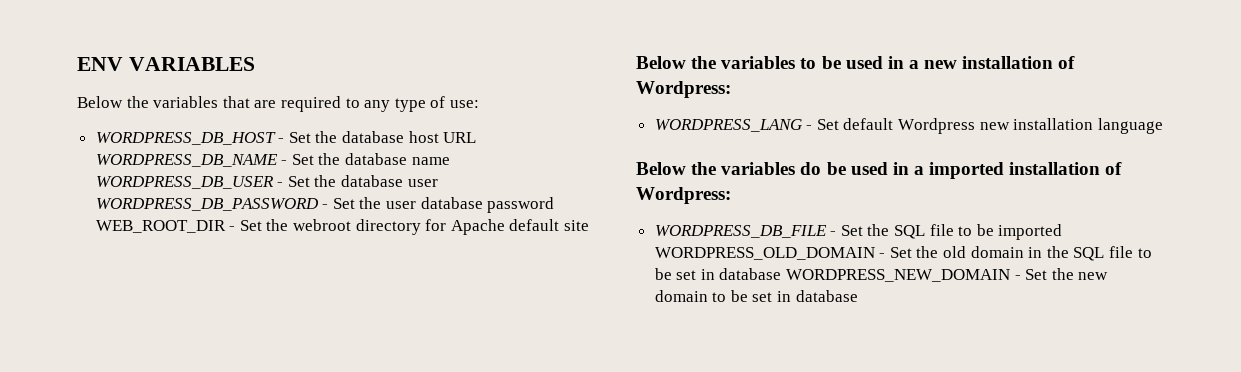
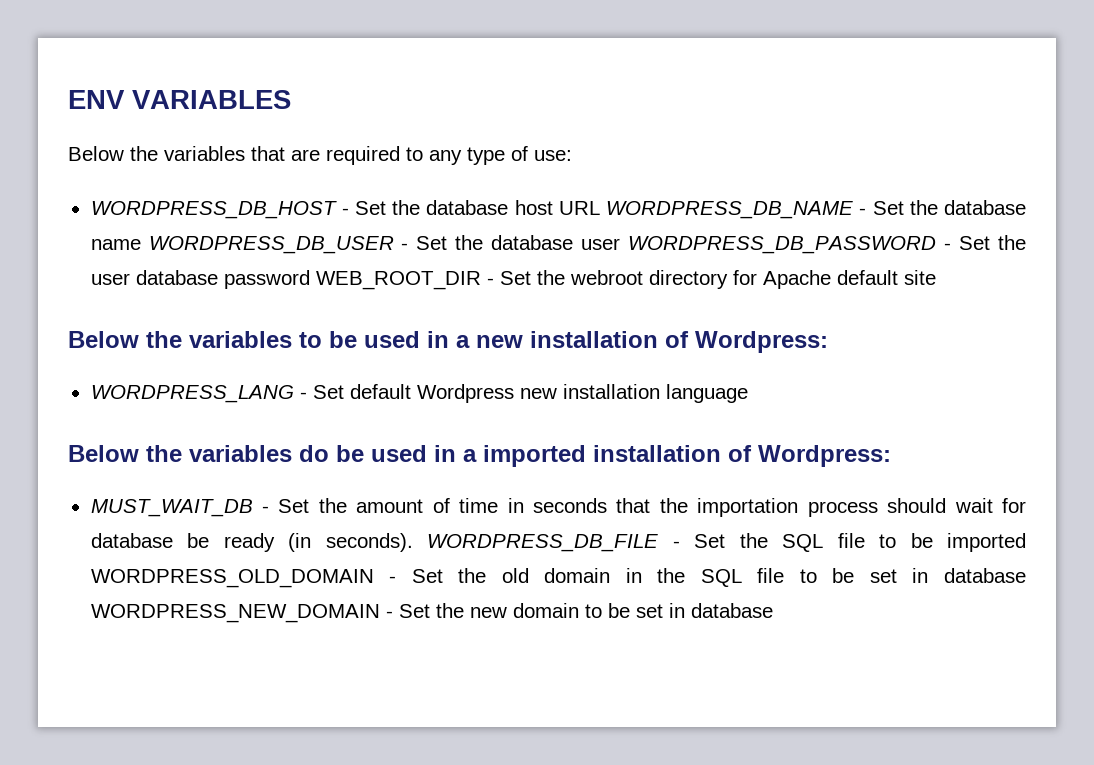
+ MUST_WAIT_DB - Set the amount of time in seconds that the importation process should wait for database be ready (in seconds).

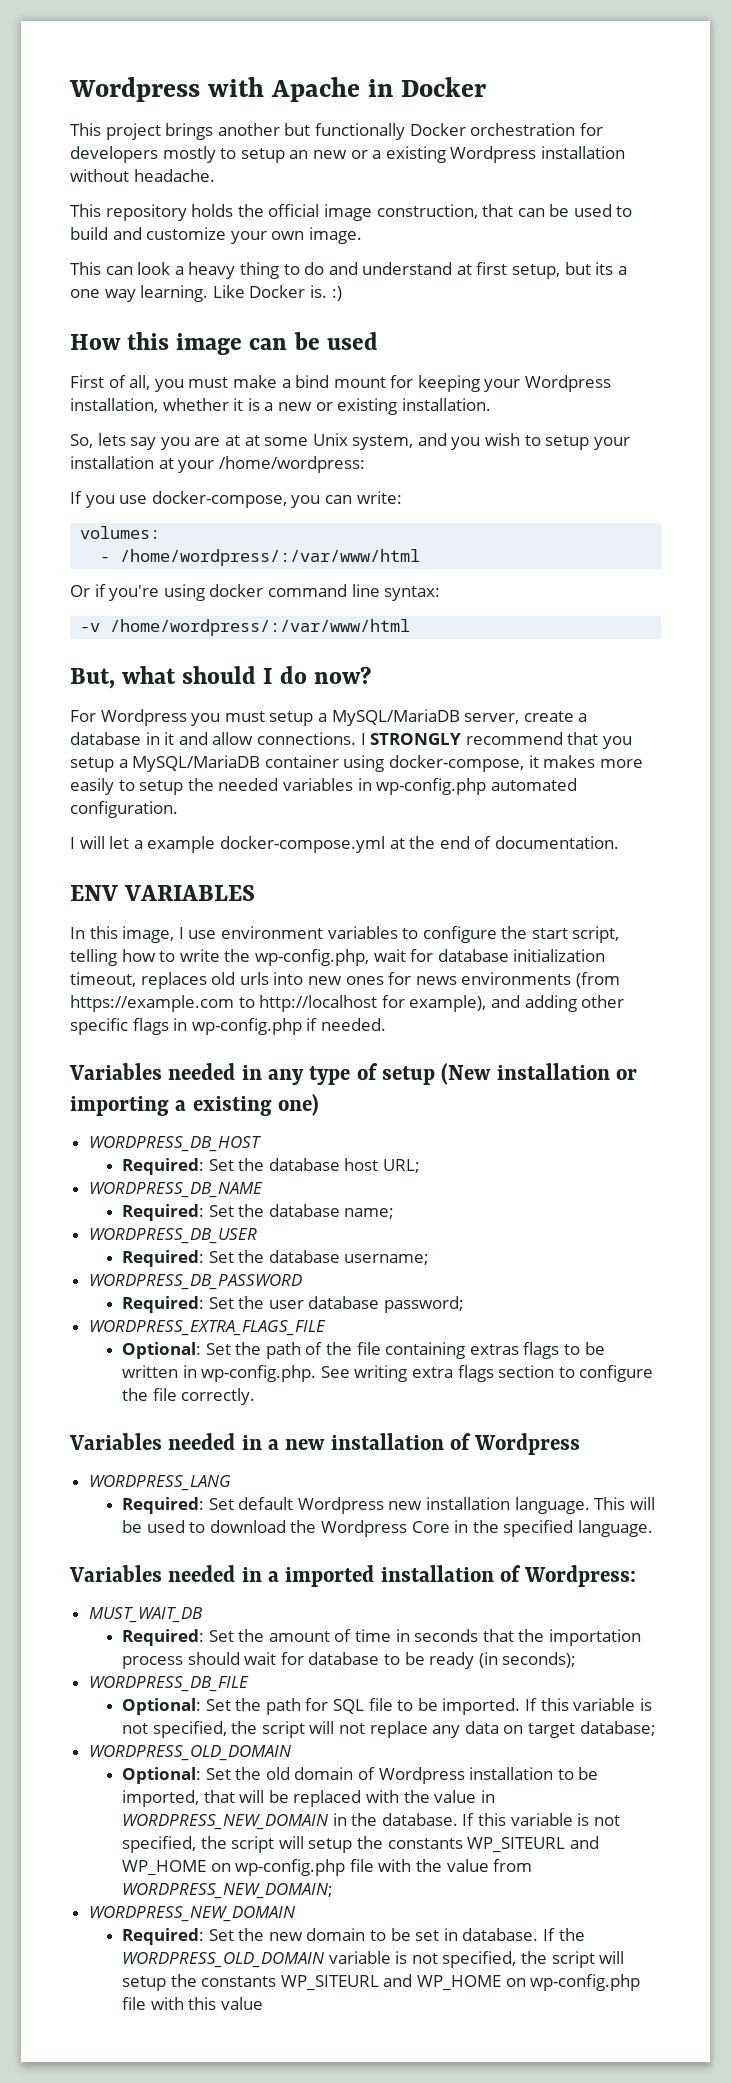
+ Wordpress with Apache in Docker
+ This project brings another but functionally Docker orchestration for developers mostly to setup an new or a existing Wordpress installation without headache.
+ This repository holds the official image construction, that can be used to build and customize your own image.
+ This can look a heavy thing to do and understand at first setup, but its a one way learning. Like Docker is. :)
+ How this image can be used
+ First of all, you must make a bind mount for keeping your Wordpress installation, whether it is a new or existing installation.
+ So, lets say you are at at some Unix system, and you wish to setup your installation at your /home/wordpress:
+ If you use docker-compose, you can write:
+ volumes:
+ - /home/wordpress/:/var/www/html
+ Or if you're using docker command line syntax:
+ -v /home/wordpress/:/var/www/html
+ But, what should I do now?
+ For Wordpress you must setup a MySQL/MariaDB server, create a database in it and allow connections. I STRONGLY recommend that you setup a MySQL/MariaDB container using docker-compose, it makes more easily to setup the needed variables in wp-config.php automated configuration.
+ I will let a example docker-compose.yml at the end of documentation.
  ENV VARIABLES
- Below the variables that are required to any type of use:
+ In this image, I use environment variables to configure the start script, telling how to write the wp-config.php, wait for database initialization timeout, replaces old urls into new ones for news environments (from https://example.com to http://localhost for example), and adding other specific flags in wp-config.php if needed.
+ Variables needed in any type of setup (New installation or importing a existing one)
- WORDPRESS_DB_HOST - Set the database host URL WORDPRESS_DB_NAME - Set the database name WORDPRESS_DB_USER - Set the database user WORDPRESS_DB_PASSWORD - Set the user database password WEB_ROOT_DIR - Set the webroot directory for Apache default site
- Below the variables to be used in a new installation of Wordpress:
+ WORDPRESS_DB_HOST
+ Required: Set the database host URL;
+ WORDPRESS_DB_NAME
+ Required: Set the database name;
+ WORDPRESS_DB_USER
+ Required: Set the database username;
+ WORDPRESS_DB_PASSWORD
+ Required: Set the user database password;
+ WORDPRESS_EXTRA_FLAGS_FILE
+ Optional: Set the path of the file containing extras flags to be written in wp-config.php. See writing extra flags section to configure the file correctly.
+ Variables needed in a new installation of Wordpress
- WORDPRESS_LANG - Set default Wordpress new installation language
- Below the variables do be used in a imported installation of Wordpress:
+ WORDPRESS_LANG
+ Required: Set default Wordpress new installation language. This will be used to download the Wordpress Core in the specified language.
+ Variables needed in a imported installation of Wordpress:
- MUST_WAIT_DB - Set the amount of time in seconds that the importation process should wait for database be ready (in seconds). WORDPRESS_DB_FILE - Set the SQL file to be imported WORDPRESS_OLD_DOMAIN - Set the old domain in the SQL file to be set in database WORDPRESS_NEW_DOMAIN - Set the new domain to be set in database
+ MUST_WAIT_DB
+ Required: Set the amount of time in seconds that the importation process should wait for database to be ready (in seconds);
+ WORDPRESS_DB_FILE
+ Optional: Set the path for SQL file to be imported. If this variable is not specified, the script will not replace any data on target database;
+ WORDPRESS_OLD_DOMAIN
+ Optional: Set the old domain of Wordpress installation to be imported, that will be replaced with the value in WORDPRESS_NEW_DOMAIN in the database. If this variable is not specified, the script will setup the constants WP_SITEURL and WP_HOME on wp-config.php file with the value from WORDPRESS_NEW_DOMAIN;
+ WORDPRESS_NEW_DOMAIN
+ Required: Set the new domain to be set in database. If the WORDPRESS_OLD_DOMAIN variable is not specified, the script will setup the constants WP_SITEURL and WP_HOME on wp-config.php file with this value

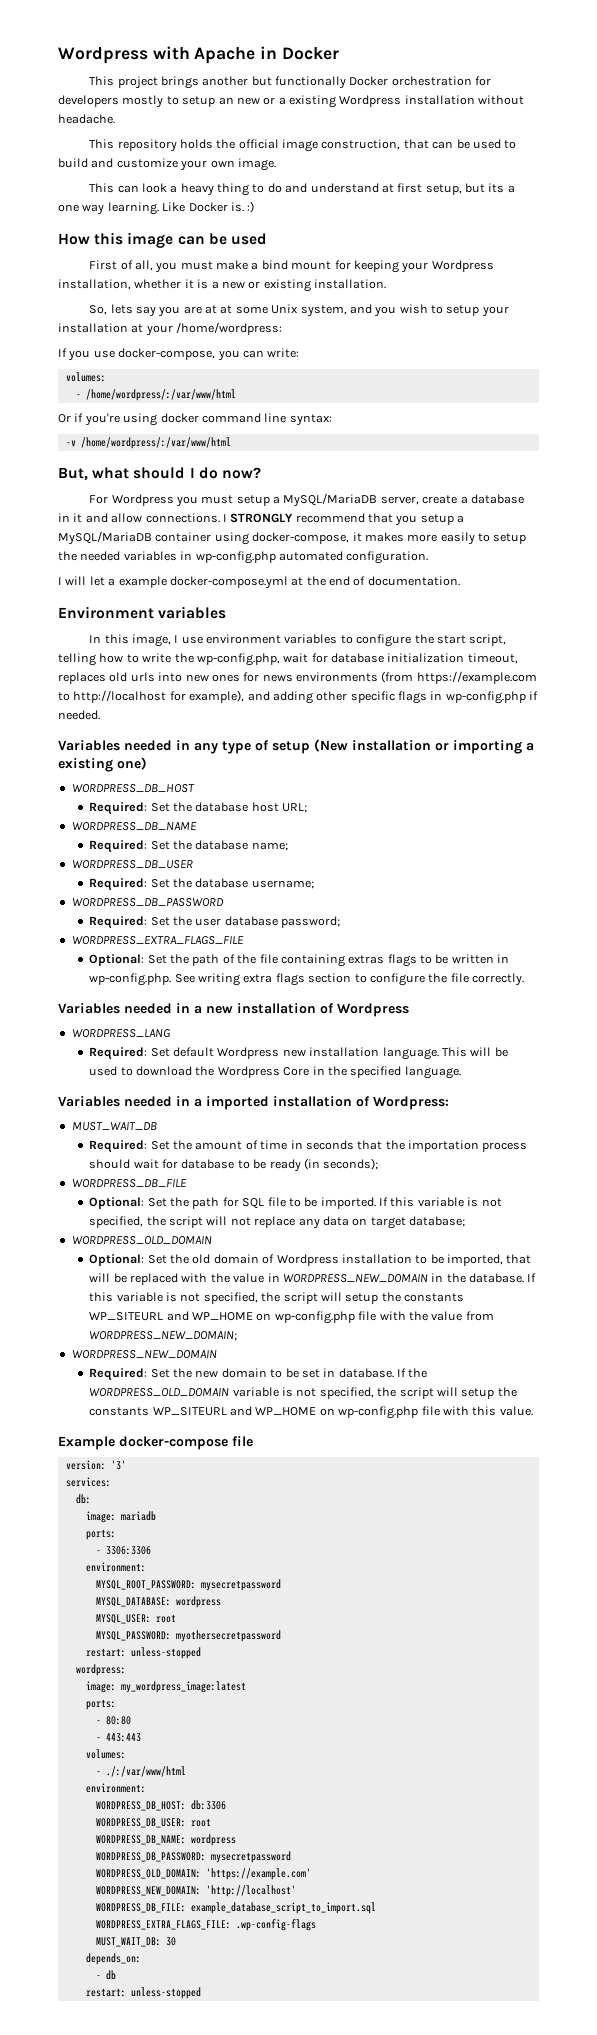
- ENV VARIABLES
+ Environment variables
- If the WORDPRESS_OLD_DOMAIN variable is not specified, the script will setup the constants WP_SITEURL and WP_HOME on wp-config.php file with this value
+ If the WORDPRESS_OLD_DOMAIN variable is not specified, the script will setup the constants WP_SITEURL and WP_HOME on wp-config.php file with this value.
+ Example docker-compose file
+ version: '3'
+ services:
+ db:
+ image: mariadb
+ ports:
+ - 3306:3306
+ environment:
+ MYSQL_ROOT_PASSWORD: mysecretpassword
+ MYSQL_DATABASE: wordpress
+ MYSQL_USER: root
+ MYSQL_PASSWORD: myothersecretpassword
+ restart: unless-stopped
+ wordpress:
+ image: my_wordpress_image:latest
+ ports:
+ - 80:80
+ - 443:443
+ volumes:
+ - ./:/var/www/html
+ environment:
+ WORDPRESS_DB_HOST: db:3306
+ WORDPRESS_DB_USER: root
+ WORDPRESS_DB_NAME: wordpress
+ WORDPRESS_DB_PASSWORD: mysecretpassword
+ WORDPRESS_OLD_DOMAIN: 'https://example.com'
+ WORDPRESS_NEW_DOMAIN: 'http://localhost'
+ WORDPRESS_DB_FILE: example_database_script_to_import.sql
+ WORDPRESS_EXTRA_FLAGS_FILE: .wp-config-flags
+ MUST_WAIT_DB: 30
+ depends_on:
+ - db
+ restart: unless-stopped

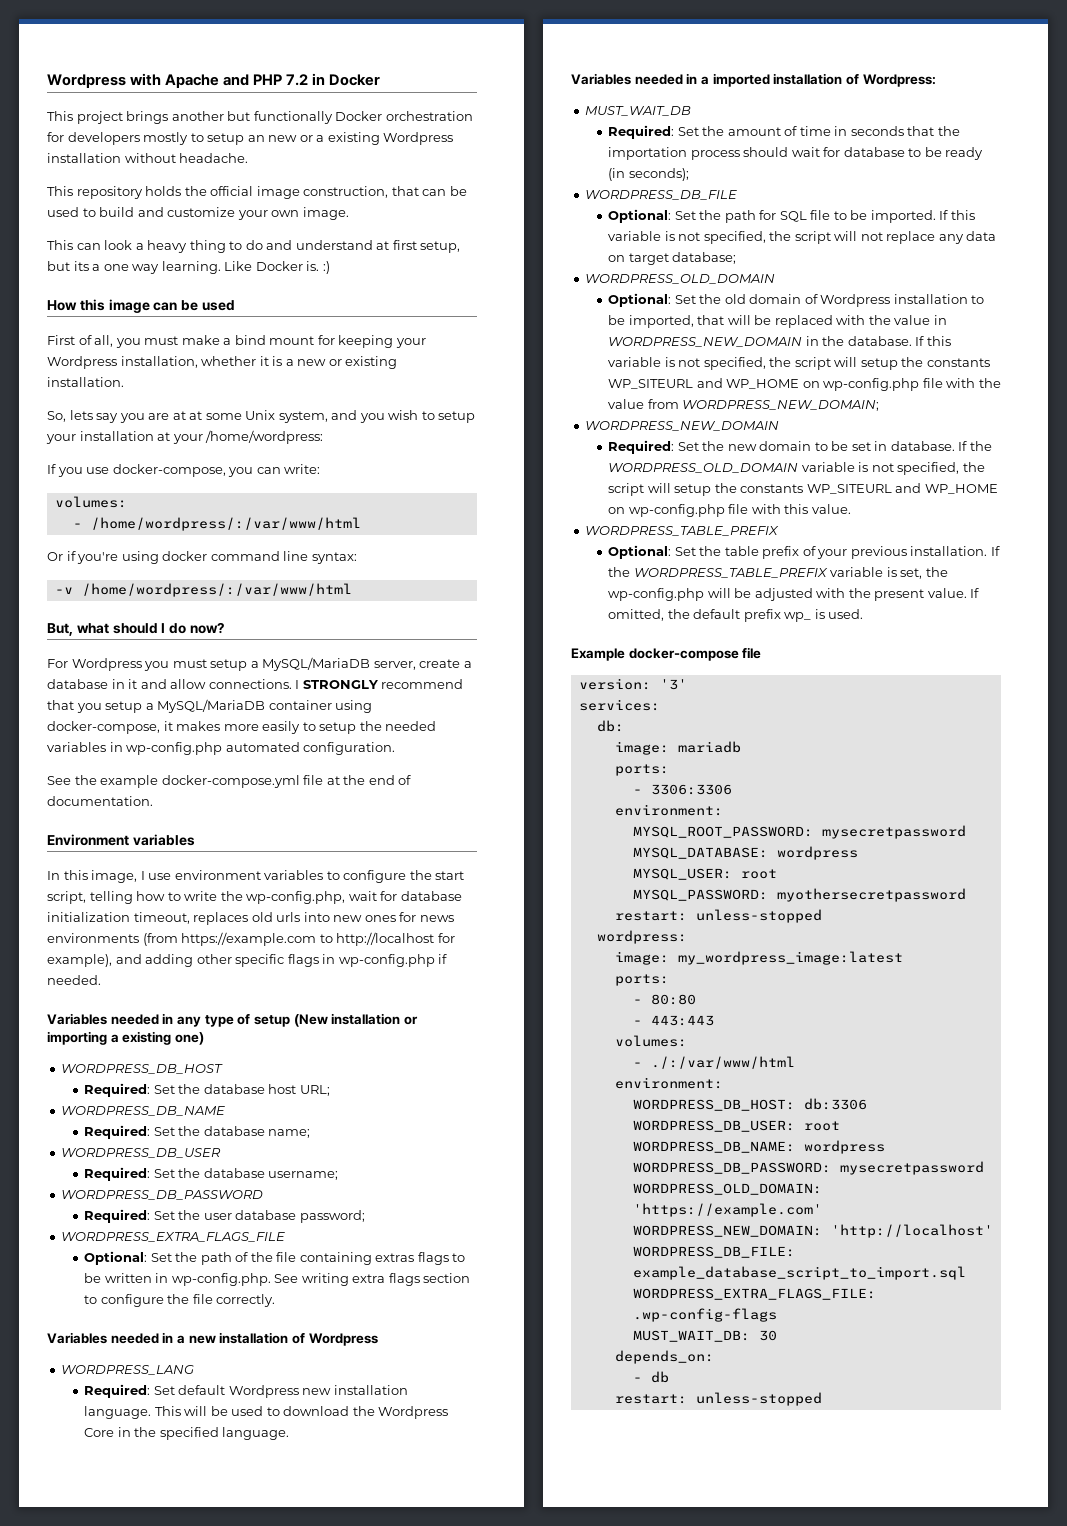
- Wordpress with Apache in Docker
+ Wordpress with Apache and PHP 7.2 in Docker
- I will let a example docker-compose.yml at the end of documentation.
+ See the example docker-compose.yml file at the end of documentation.
  If the WORDPRESS_OLD_DOMAIN variable is not specified, the script will setup the constants WP_SITEURL and WP_HOME on wp-config.php file with this value.
+ WORDPRESS_TABLE_PREFIX
+ Optional: Set the table prefix of your previous installation. If the WORDPRESS_TABLE_PREFIX variable is set, the wp-config.php will be adjusted with the present value. If omitted, the default prefix wp_ is used.

